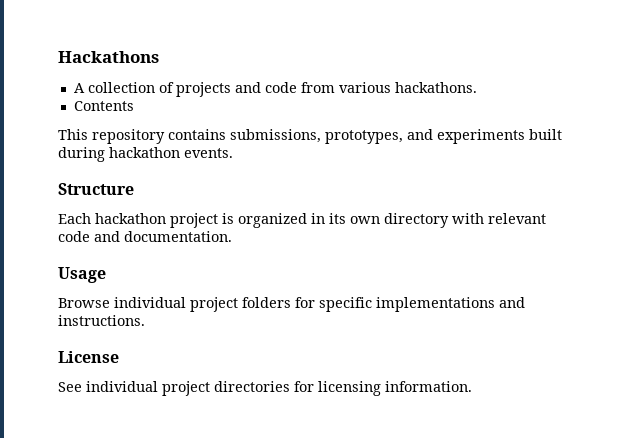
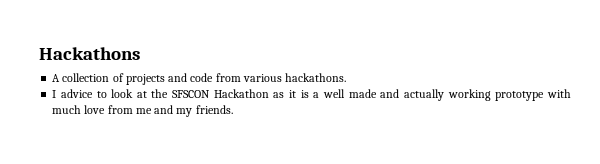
- Contents
- This repository contains submissions, prototypes, and experiments built during hackathon events.
- Structure
- Each hackathon project is organized in its own directory with relevant code and documentation.
- Usage
- Browse individual project folders for specific implementations and instructions.
- License
- See individual project directories for licensing information.
+ I advice to look at the SFSCON Hackathon as it is a well made and actually working prototype with much love from me and my friends.

